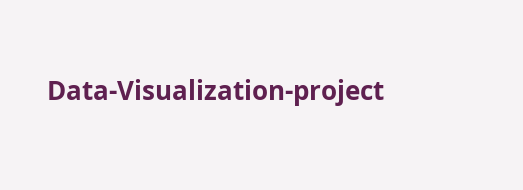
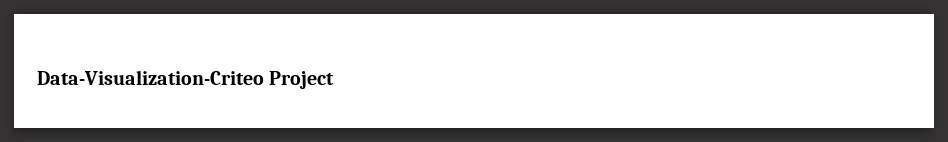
- Data-Visualization-project
+ Data-Visualization-Criteo Project

